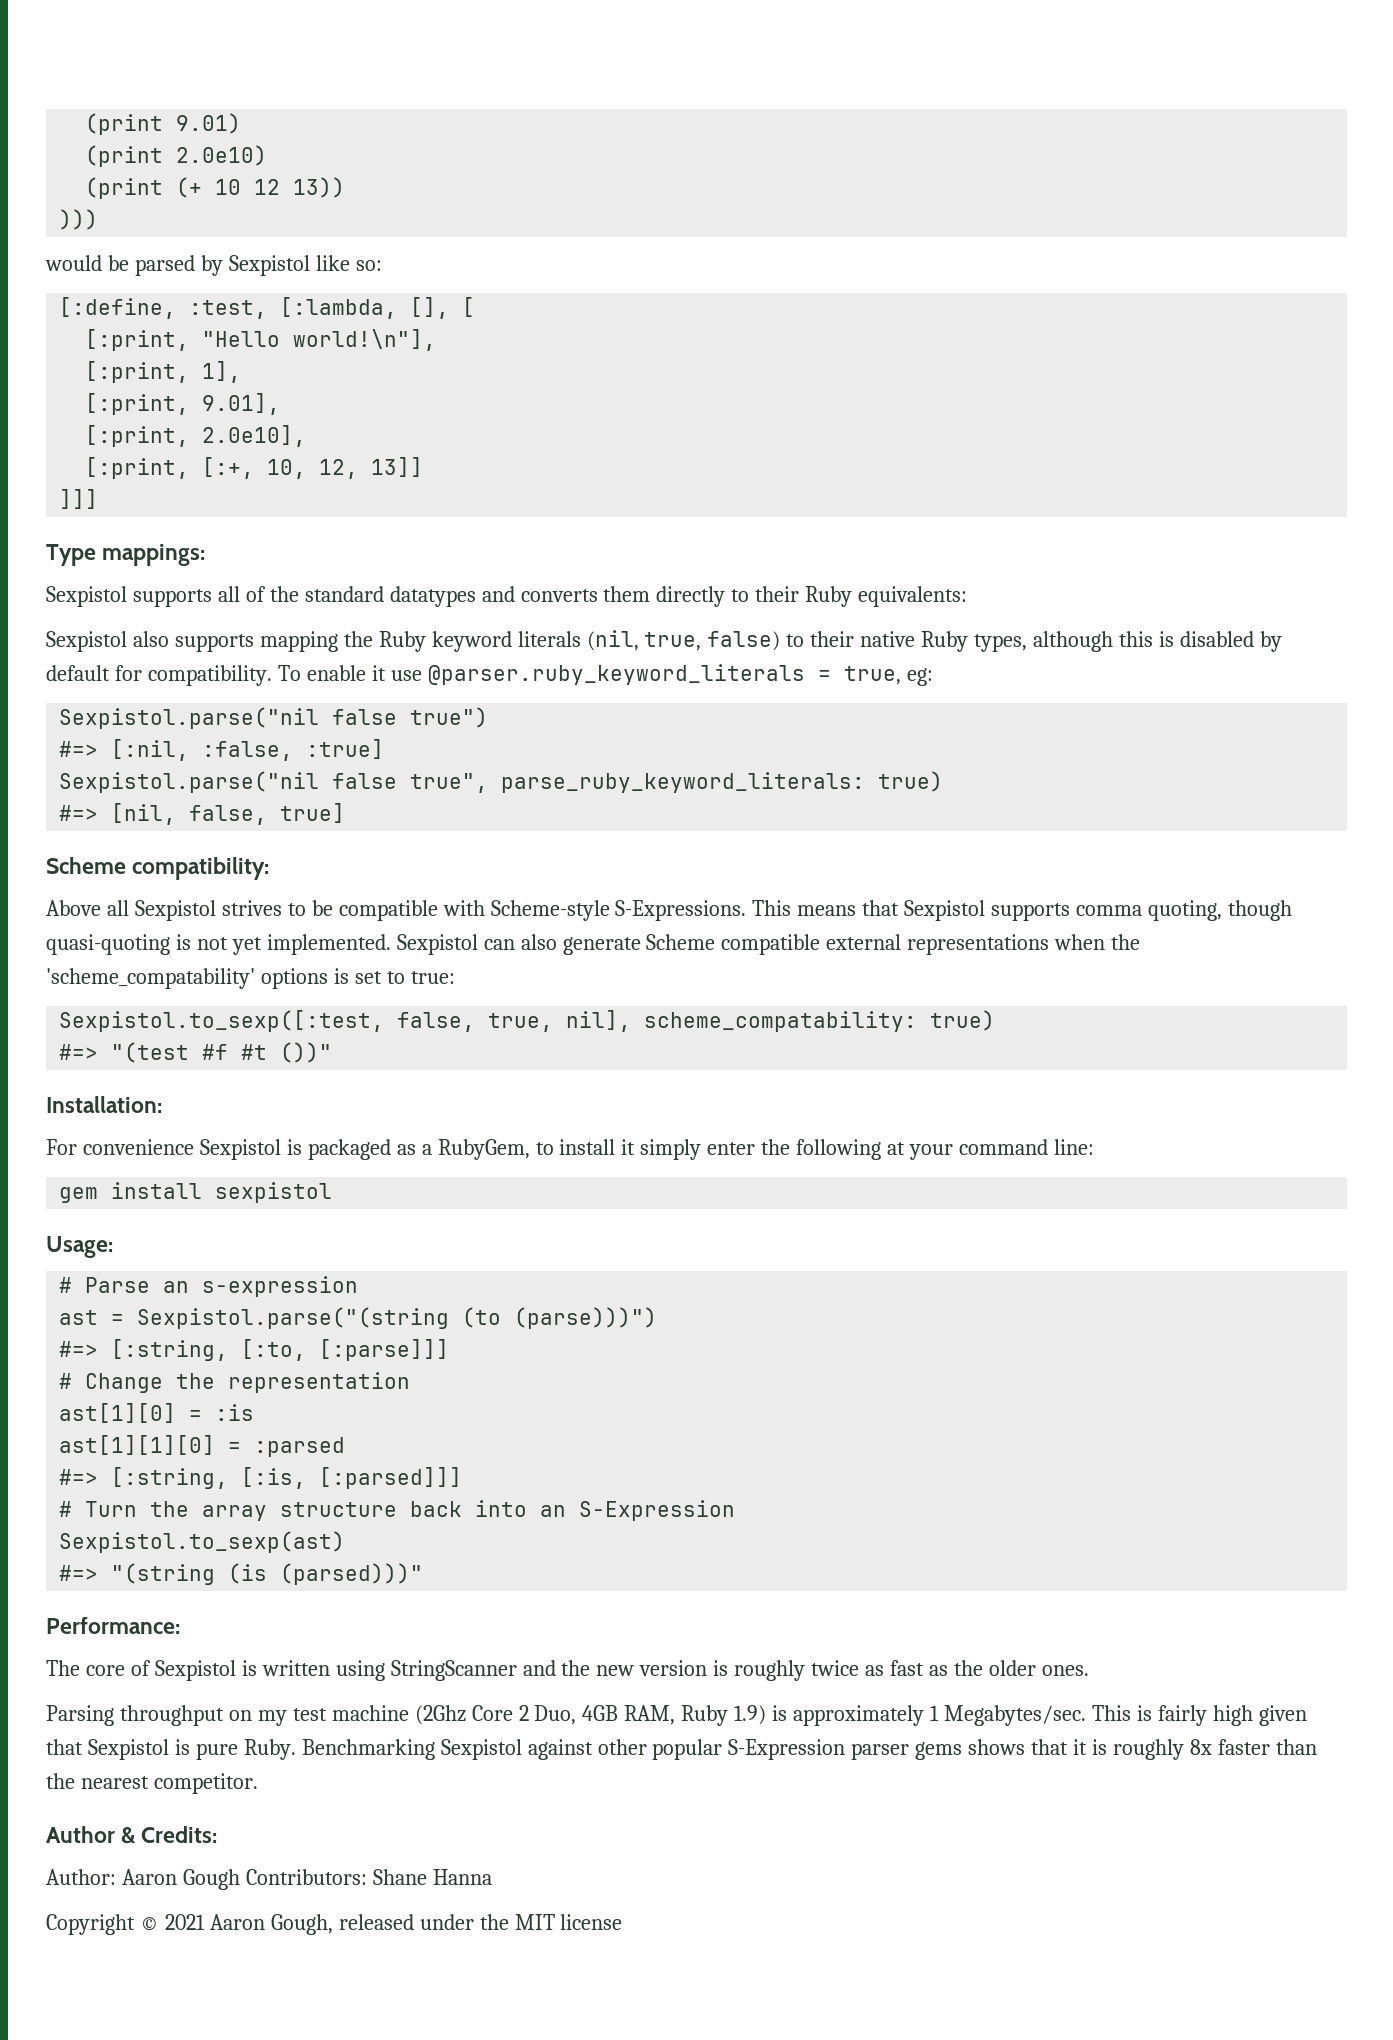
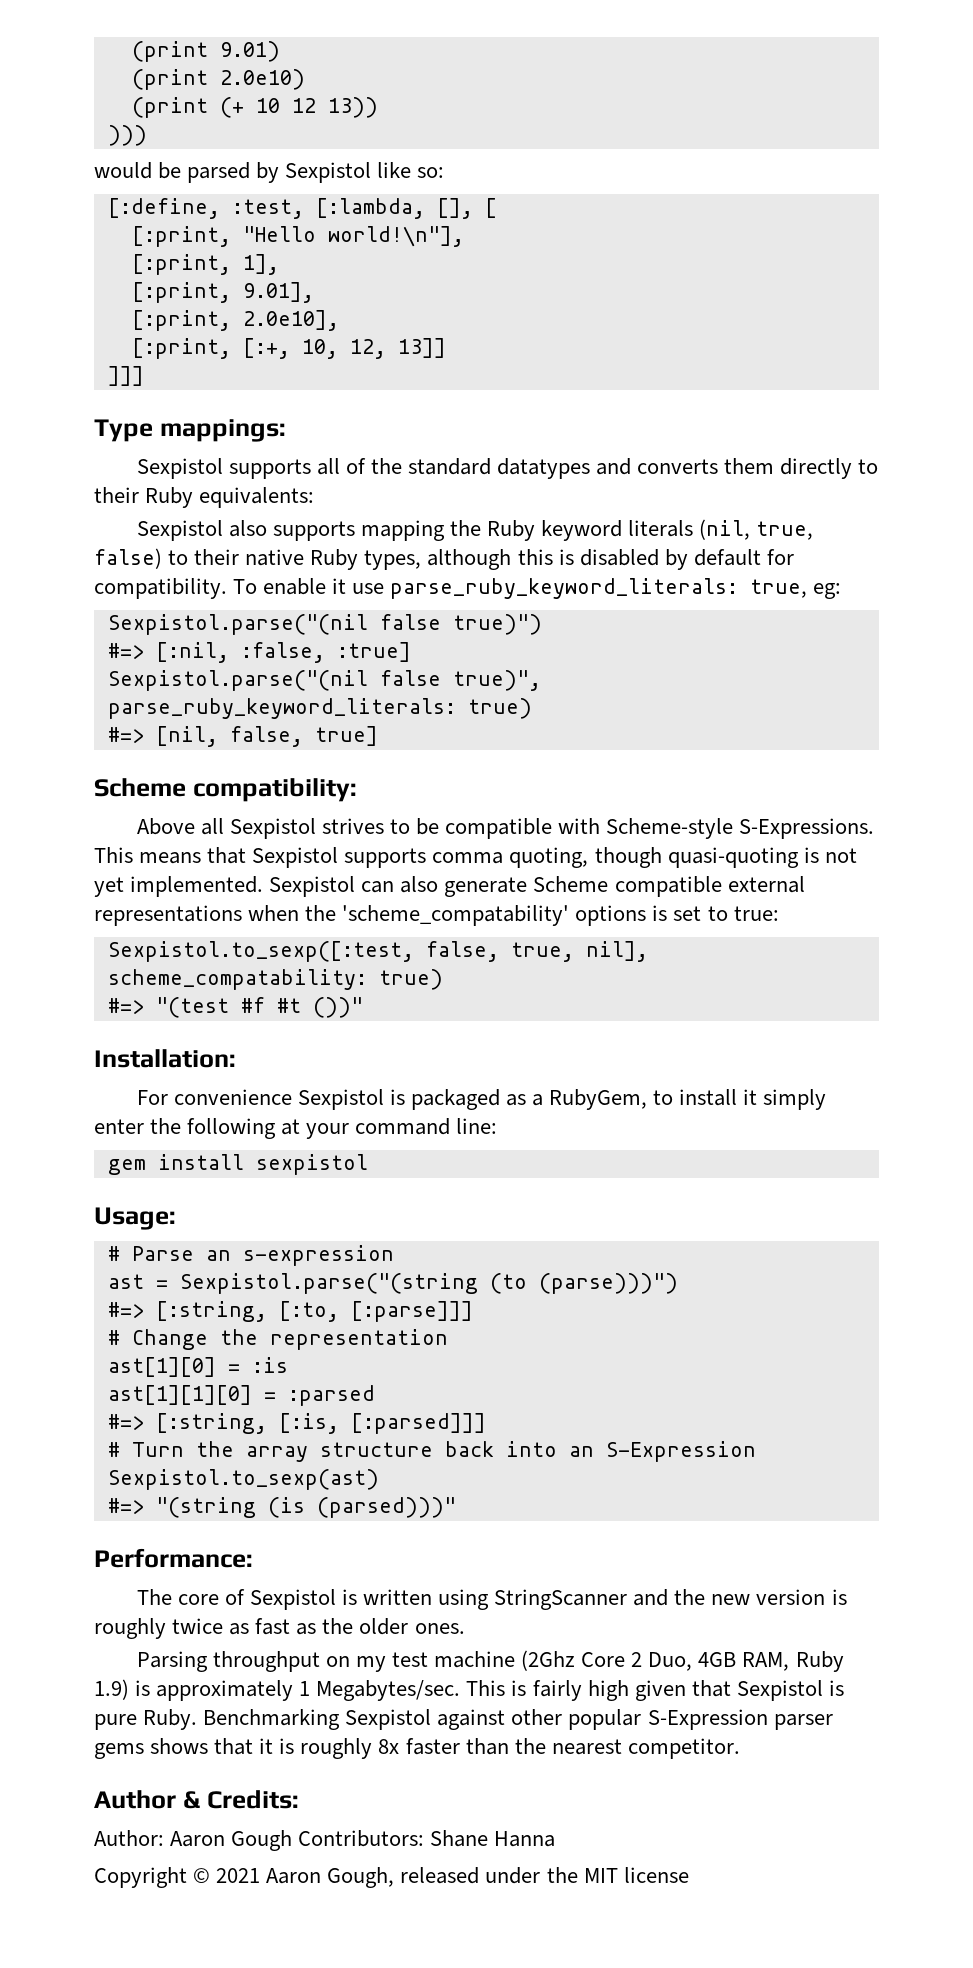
- To enable it use @parser.ruby_keyword_literals = true, eg:
+ To enable it use parse_ruby_keyword_literals: true, eg:
- Sexpistol.parse("nil false true")
+ Sexpistol.parse("(nil false true)")
- Sexpistol.parse("nil false true", parse_ruby_keyword_literals: true)
+ Sexpistol.parse("(nil false true)", parse_ruby_keyword_literals: true)

